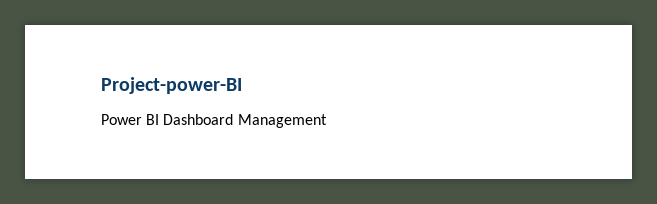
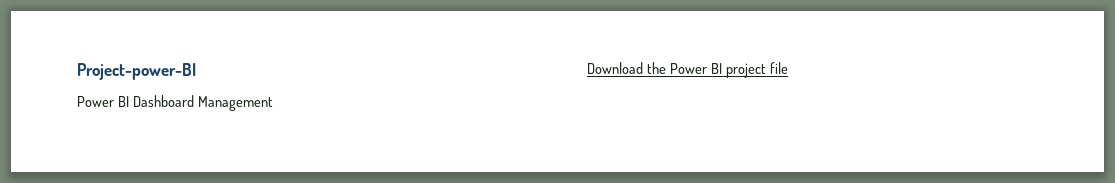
+ Download the Power BI project file

